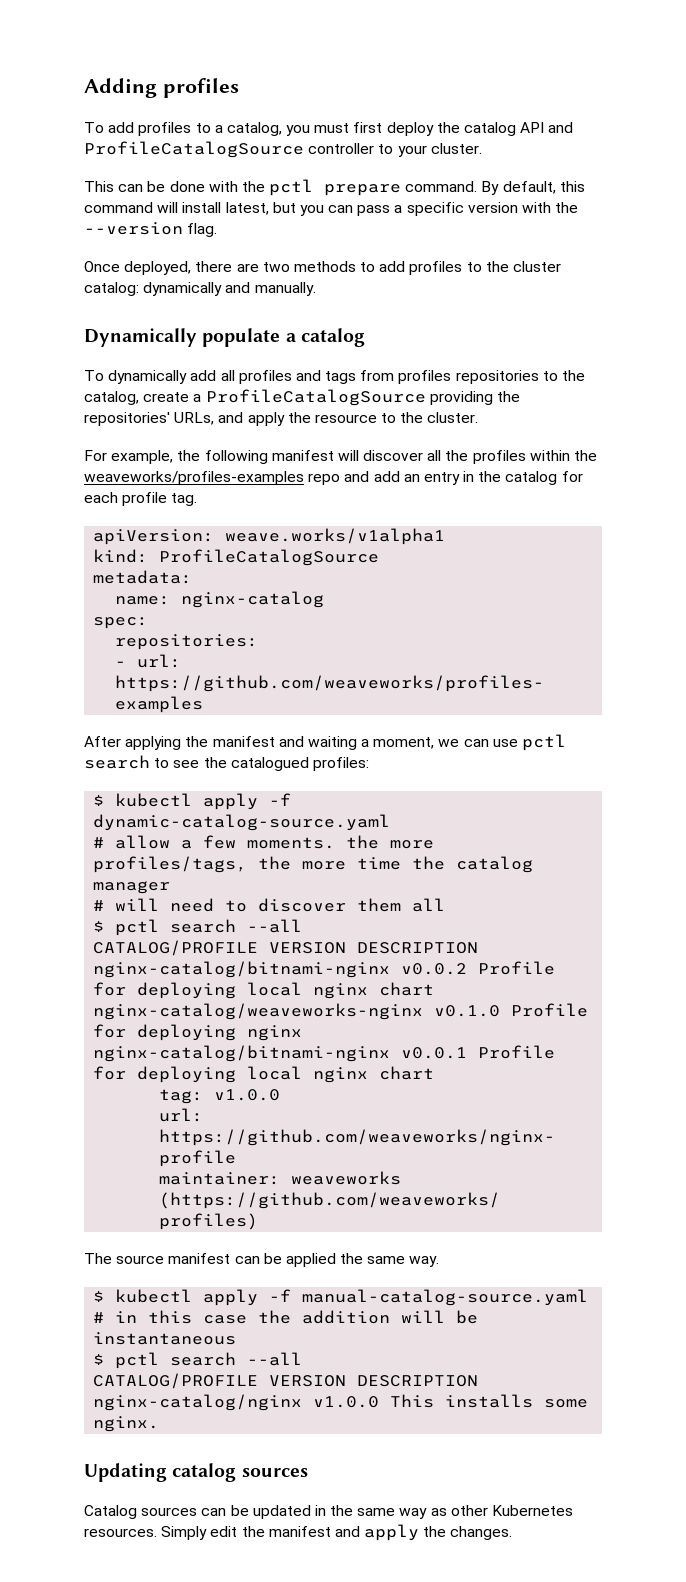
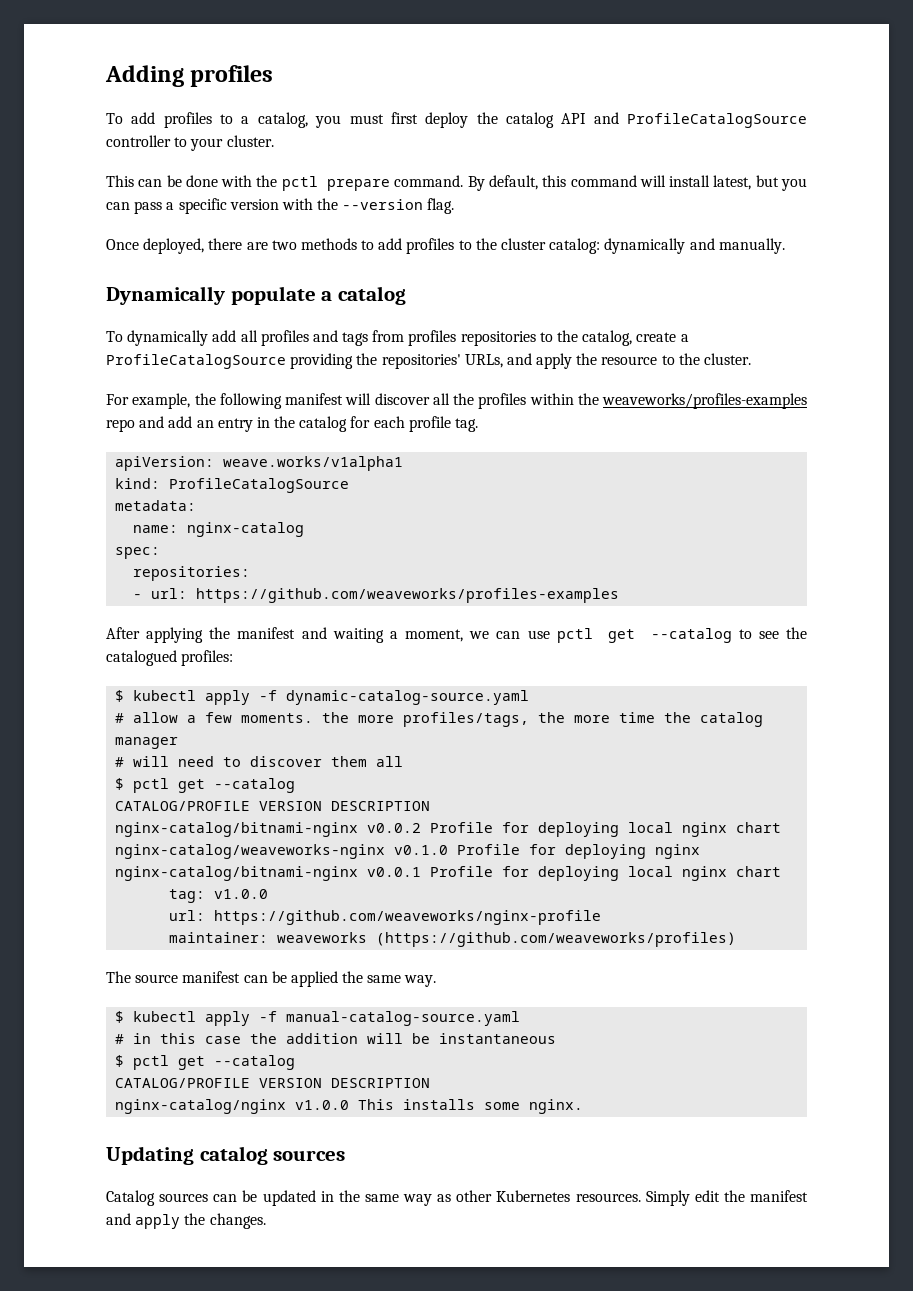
- After applying the manifest and waiting a moment, we can use pctl search to see the catalogued profiles:
+ After applying the manifest and waiting a moment, we can use pctl get --catalog to see the catalogued profiles:
  # will need to discover them all
- $ pctl search --all
+ $ pctl get --catalog
  # in this case the addition will be instantaneous
- $ pctl search --all
+ $ pctl get --catalog

